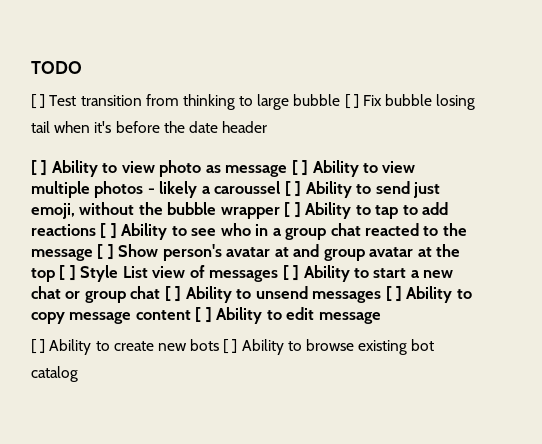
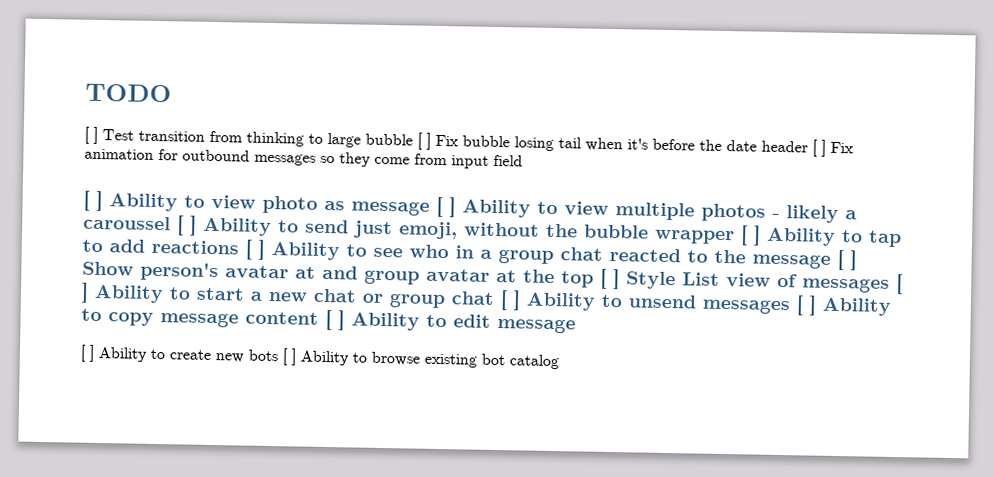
- [ ] Test transition from thinking to large bubble [ ] Fix bubble losing tail when it's before the date header
+ [ ] Test transition from thinking to large bubble [ ] Fix bubble losing tail when it's before the date header [ ] Fix animation for outbound messages so they come from input field

